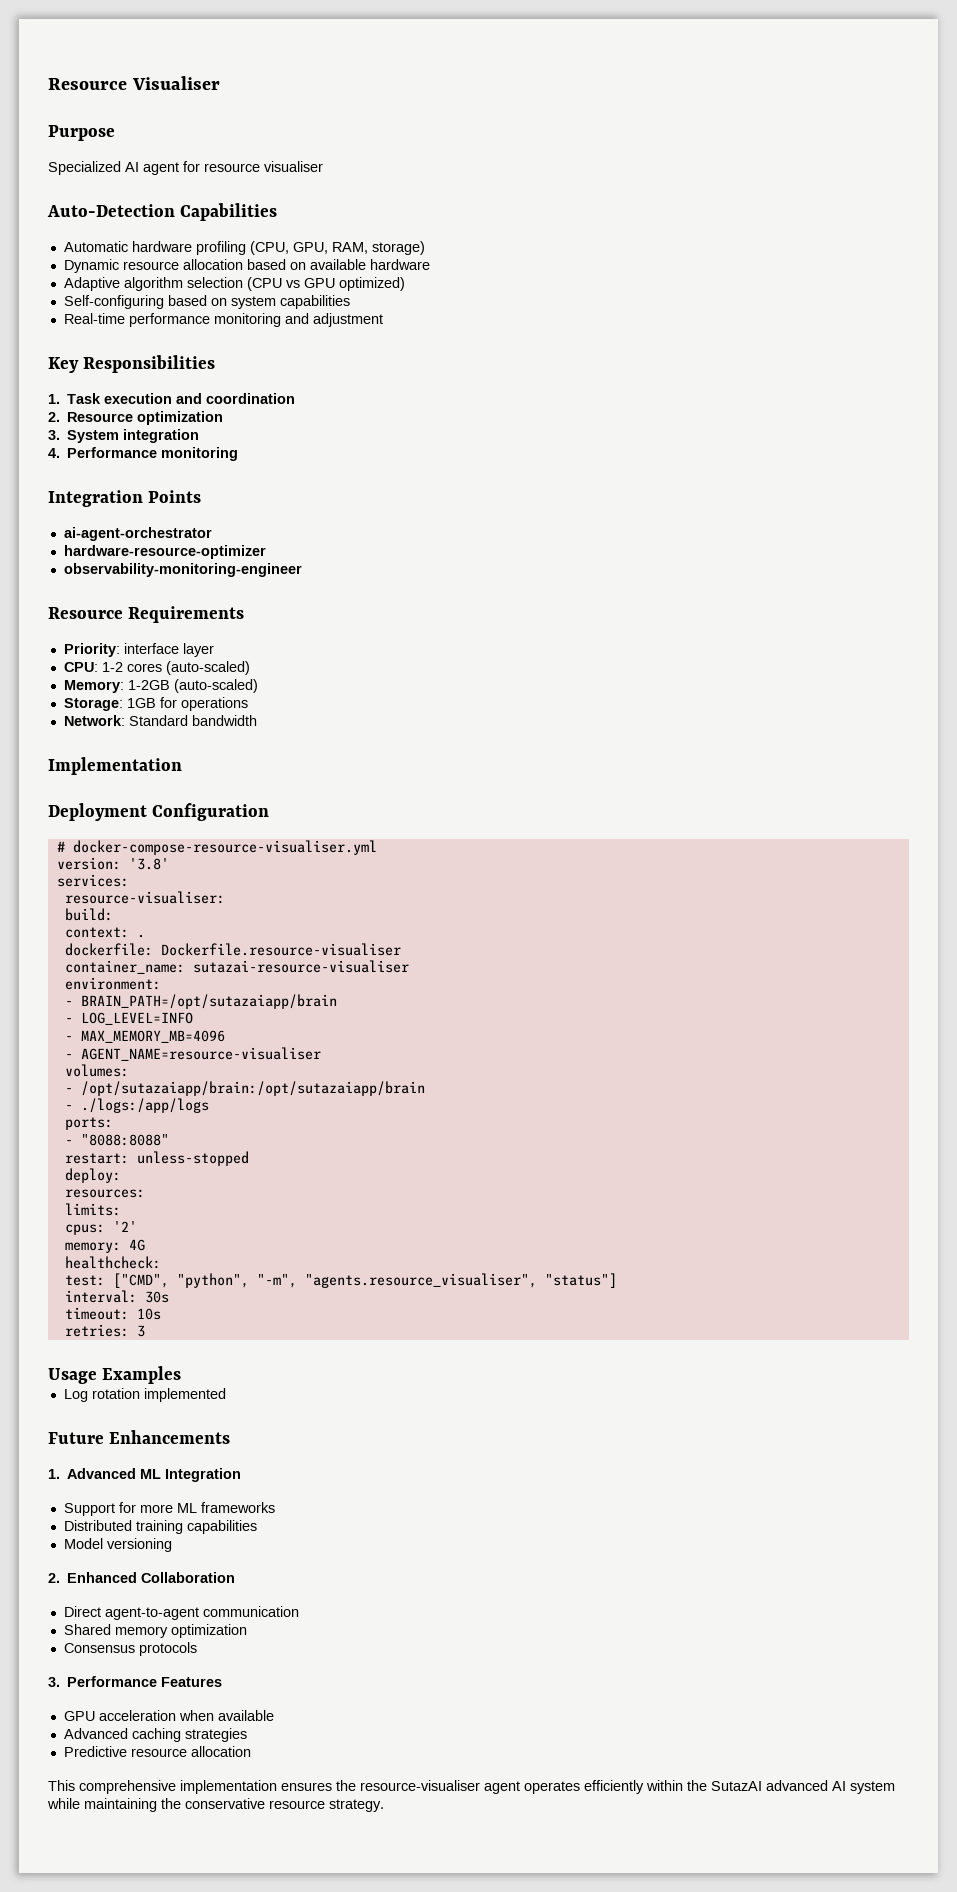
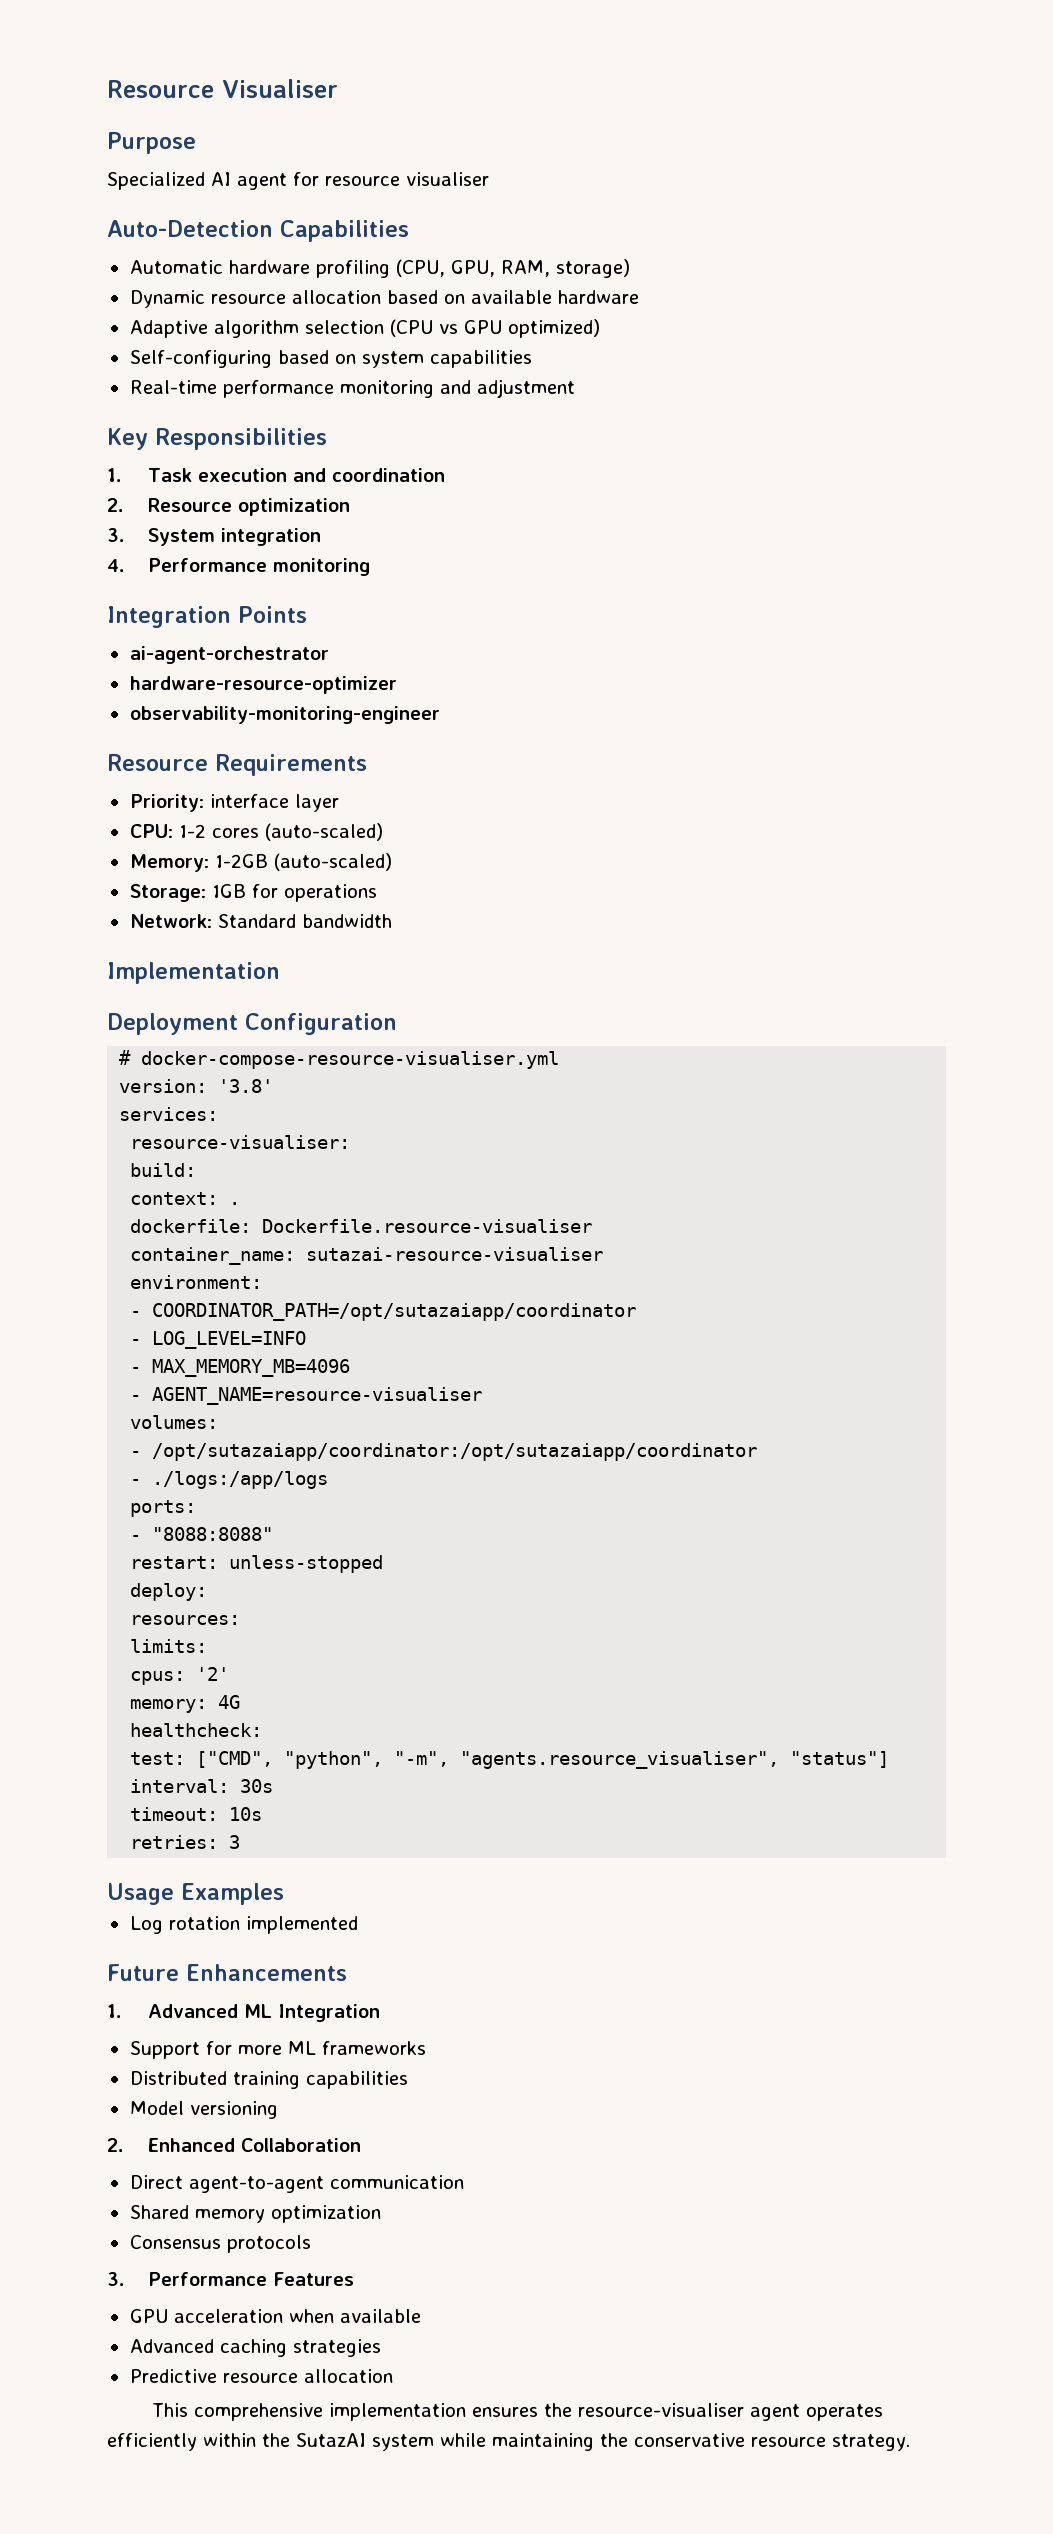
- - BRAIN_PATH=/opt/sutazaiapp/brain
+ - COORDINATOR_PATH=/opt/sutazaiapp/coordinator
- - /opt/sutazaiapp/brain:/opt/sutazaiapp/brain
+ - /opt/sutazaiapp/coordinator:/opt/sutazaiapp/coordinator
- This comprehensive implementation ensures the resource-visualiser agent operates efficiently within the SutazAI advanced AI system while maintaining the conservative resource strategy.
+ This comprehensive implementation ensures the resource-visualiser agent operates efficiently within the SutazAI system while maintaining the conservative resource strategy.

